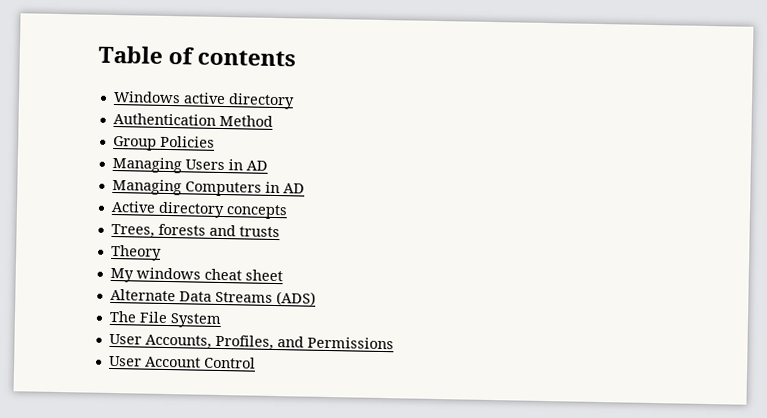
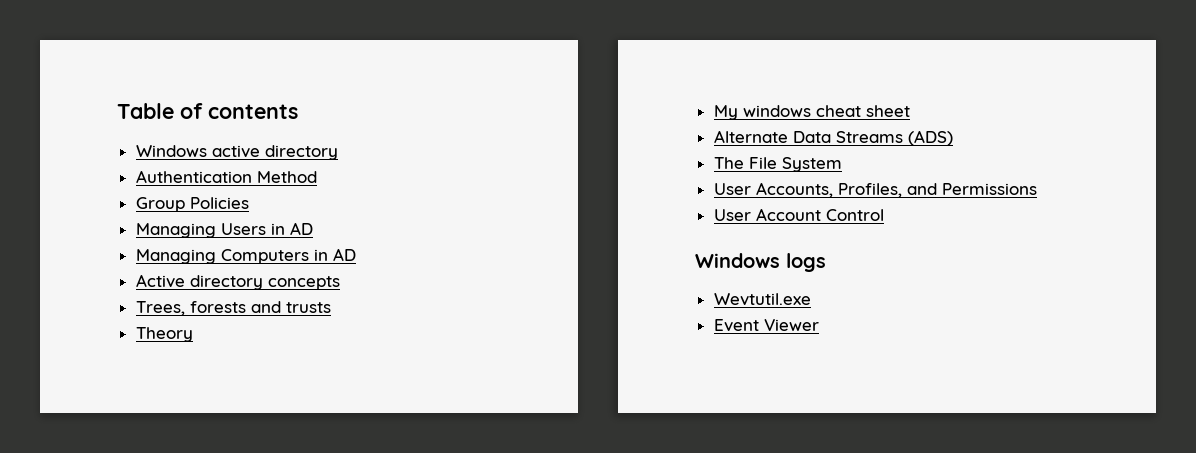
+ Windows logs
+ Wevtutil.exe
+ Event Viewer

